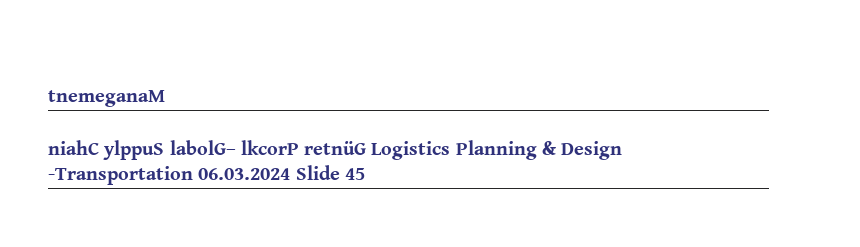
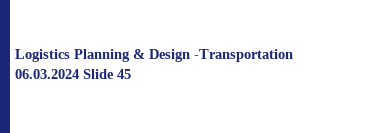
- tnemeganaM
- niahC ylppuS labolG– lkcorP retnüG Logistics Planning & Design -Transportation 06.03.2024 Slide 45
+ Logistics Planning & Design -Transportation 06.03.2024 Slide 45

